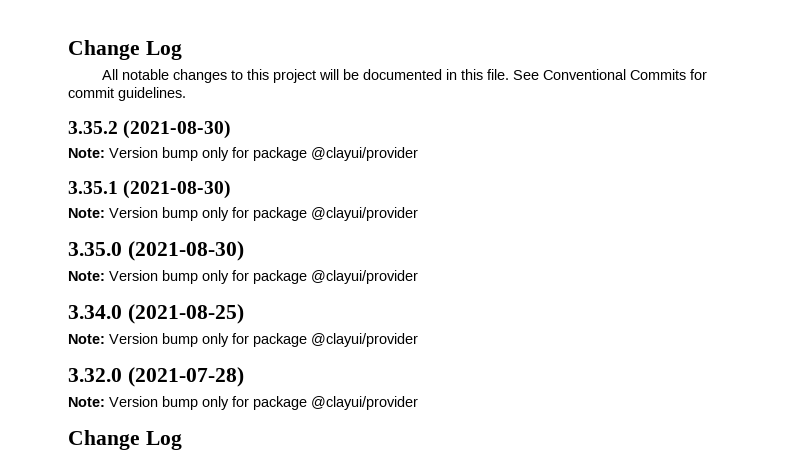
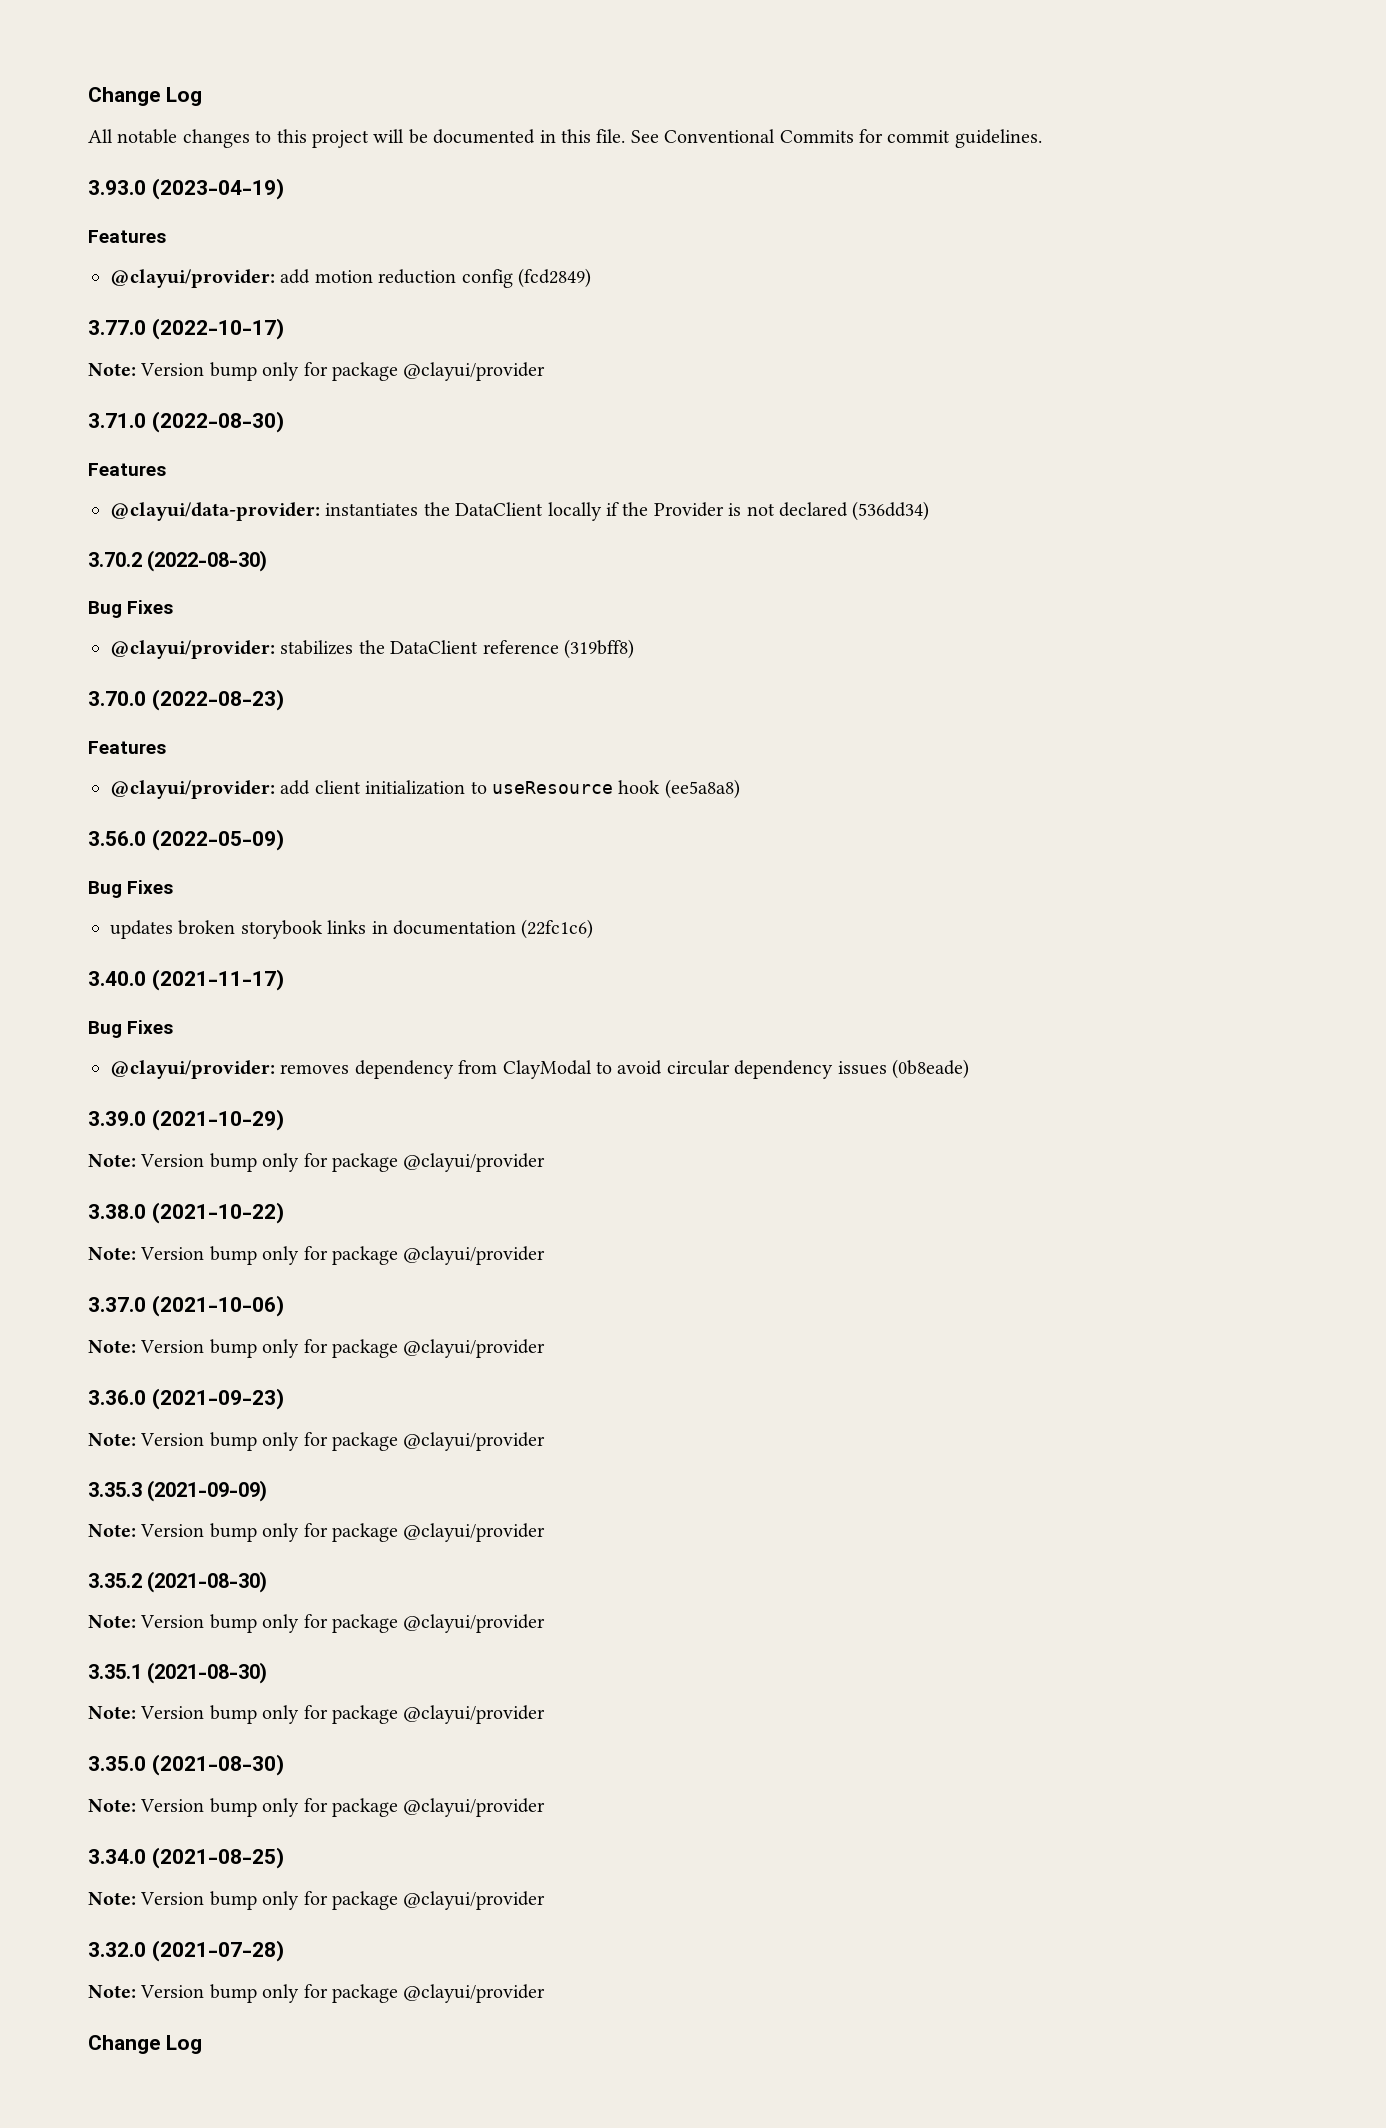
+ 3.93.0 (2023-04-19)
+ Features
+ @clayui/provider: add motion reduction config (fcd2849)
+ 3.77.0 (2022-10-17)
+ Note: Version bump only for package @clayui/provider
+ 3.71.0 (2022-08-30)
+ Features
+ @clayui/data-provider: instantiates the DataClient locally if the Provider is not declared (536dd34)
+ 3.70.2 (2022-08-30)
+ Bug Fixes
+ @clayui/provider: stabilizes the DataClient reference (319bff8)
+ 3.70.0 (2022-08-23)
+ Features
+ @clayui/provider: add client initialization to useResource hook (ee5a8a8)
+ 3.56.0 (2022-05-09)
+ Bug Fixes
+ updates broken storybook links in documentation (22fc1c6)
+ 3.40.0 (2021-11-17)
+ Bug Fixes
+ @clayui/provider: removes dependency from ClayModal to avoid circular dependency issues (0b8eade)
+ 3.39.0 (2021-10-29)
+ Note: Version bump only for package @clayui/provider
+ 3.38.0 (2021-10-22)
+ Note: Version bump only for package @clayui/provider
+ 3.37.0 (2021-10-06)
+ Note: Version bump only for package @clayui/provider
+ 3.36.0 (2021-09-23)
+ Note: Version bump only for package @clayui/provider
+ 3.35.3 (2021-09-09)
+ Note: Version bump only for package @clayui/provider

